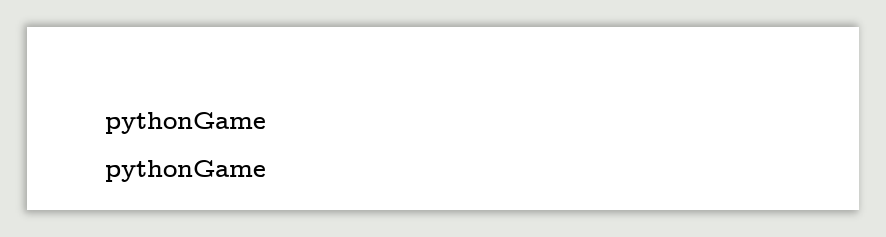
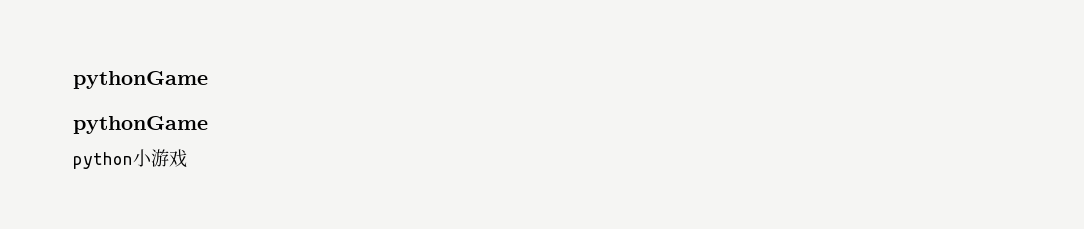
+ python小游戏

